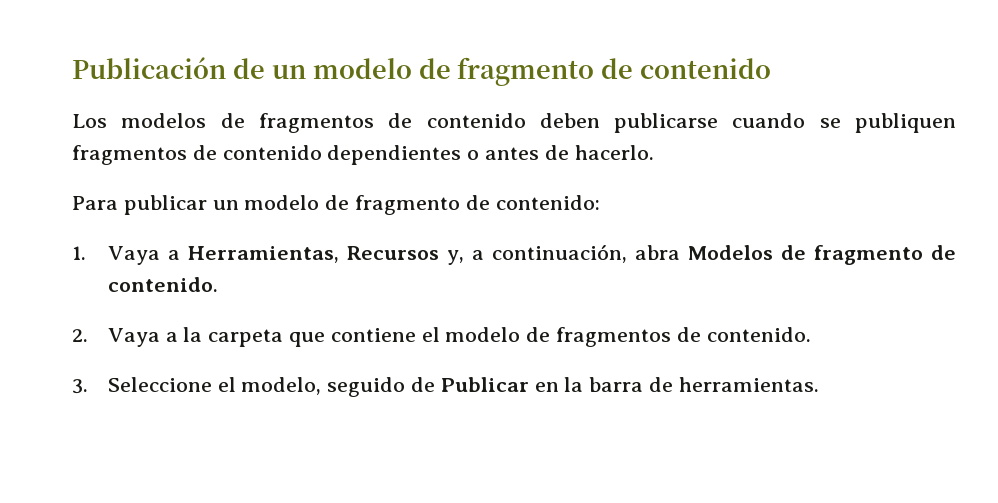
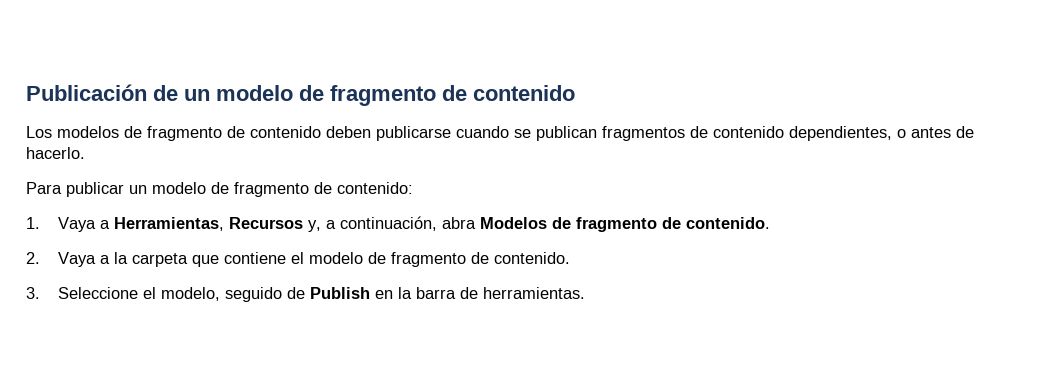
- Los modelos de fragmentos de contenido deben publicarse cuando se publiquen fragmentos de contenido dependientes o antes de hacerlo.
+ Los modelos de fragmento de contenido deben publicarse cuando se publican fragmentos de contenido dependientes, o antes de hacerlo.
- 2. Vaya a la carpeta que contiene el modelo de fragmentos de contenido.
+ 2. Vaya a la carpeta que contiene el modelo de fragmento de contenido.
- 3. Seleccione el modelo, seguido de Publicar en la barra de herramientas.
+ 3. Seleccione el modelo, seguido de Publish en la barra de herramientas.

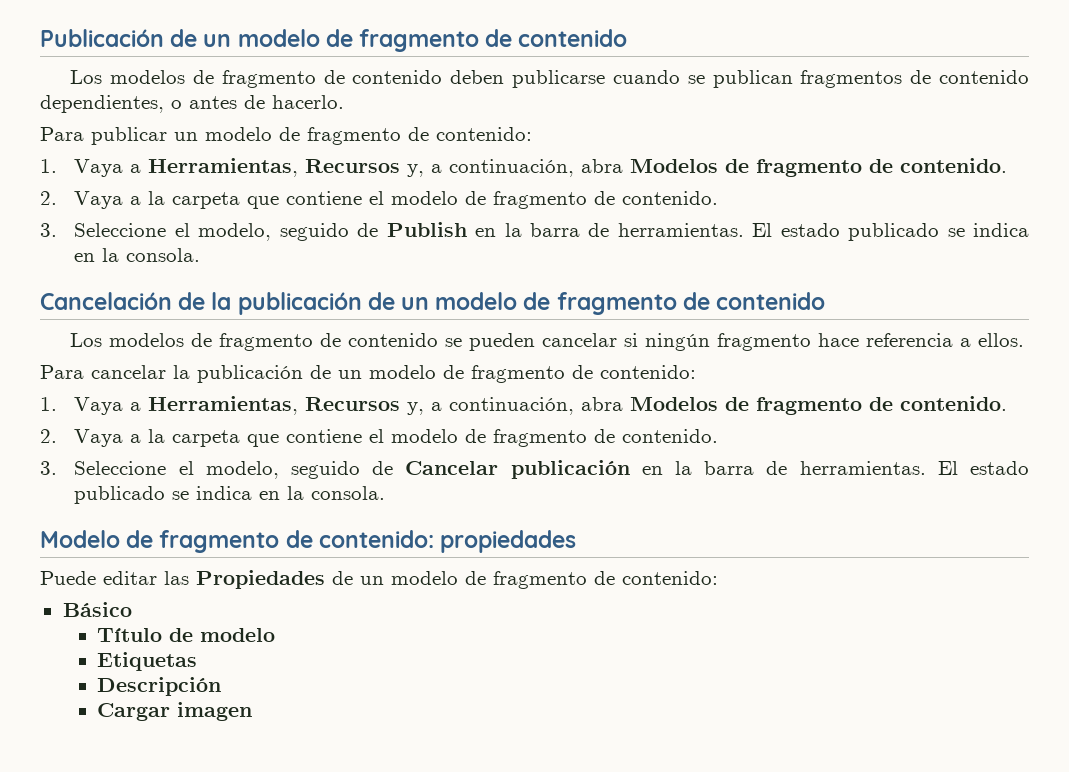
- 3. Seleccione el modelo, seguido de Publish en la barra de herramientas.
+ 3. Seleccione el modelo, seguido de Publish en la barra de herramientas. El estado publicado se indica en la consola.
+ Cancelación de la publicación de un modelo de fragmento de contenido
+ Los modelos de fragmento de contenido se pueden cancelar si ningún fragmento hace referencia a ellos.
+ Para cancelar la publicación de un modelo de fragmento de contenido:
+ 1. Vaya a Herramientas, Recursos y, a continuación, abra Modelos de fragmento de contenido.
+ 2. Vaya a la carpeta que contiene el modelo de fragmento de contenido.
+ 3. Seleccione el modelo, seguido de Cancelar publicación en la barra de herramientas. El estado publicado se indica en la consola.
+ Modelo de fragmento de contenido: propiedades
+ Puede editar las Propiedades de un modelo de fragmento de contenido:
+ Básico
+ Título de modelo
+ Etiquetas
+ Descripción
+ Cargar imagen

